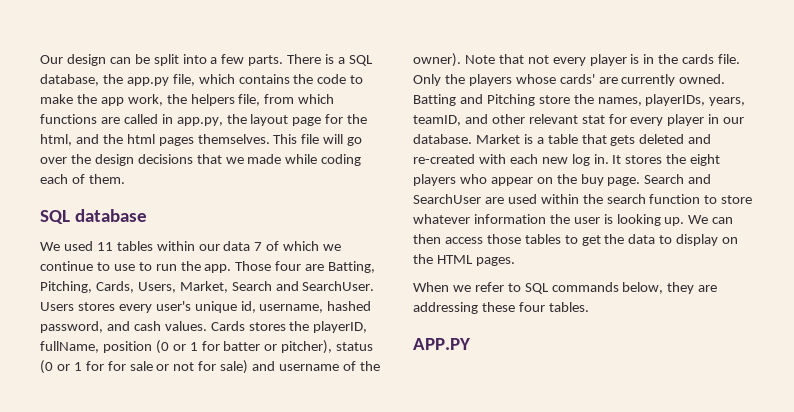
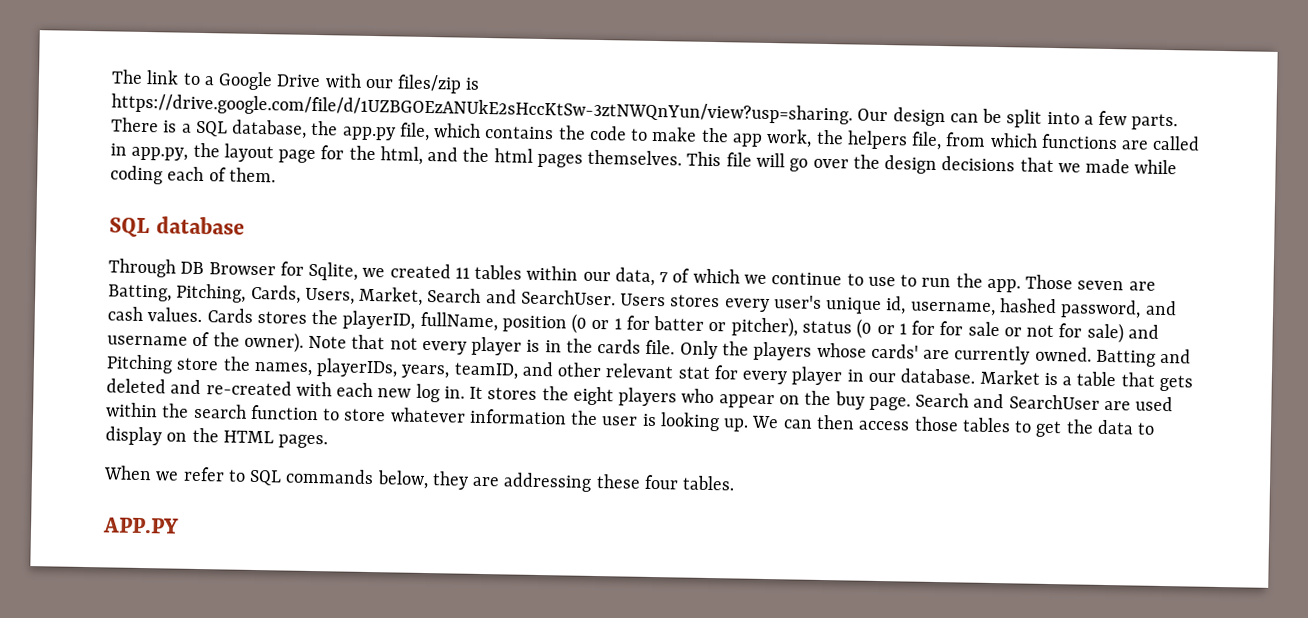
- Our design can be split into a few parts.
+ The link to a Google Drive with our files/zip is https://drive.google.com/file/d/1UZBGOEzANUkE2sHccKtSw-3ztNWQnYun/view?usp=sharing. Our design can be split into a few parts.
- We used 11 tables within our data 7 of which we continue to use to run the app.
+ Through DB Browser for Sqlite, we created 11 tables within our data, 7 of which we continue to use to run the app.
- Those four are Batting, Pitching, Cards, Users, Market, Search and SearchUser.
+ Those seven are Batting, Pitching, Cards, Users, Market, Search and SearchUser.

